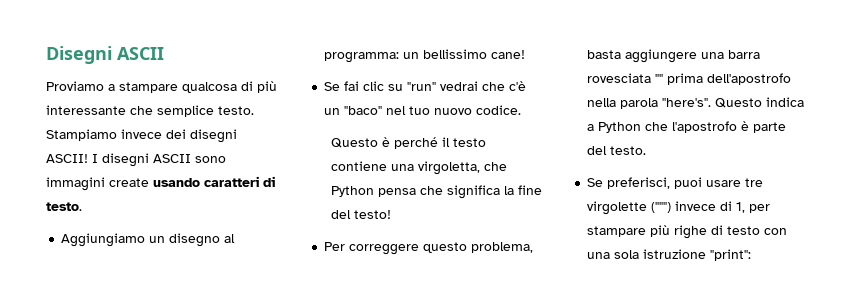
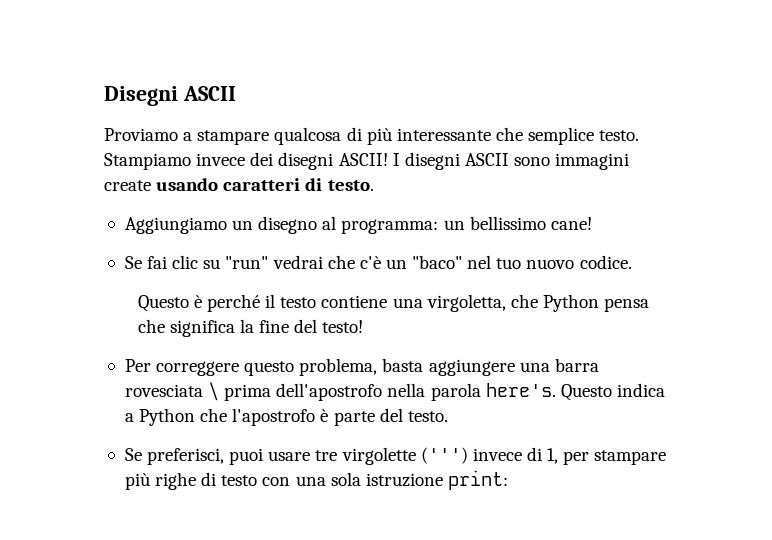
- Per correggere questo problema, basta aggiungere una barra rovesciata "" prima dell'apostrofo nella parola "here's".
+ Per correggere questo problema, basta aggiungere una barra rovesciata \ prima dell'apostrofo nella parola here's.
- Se preferisci, puoi usare tre virgolette (""") invece di 1, per stampare più righe di testo con una sola istruzione "print":
+ Se preferisci, puoi usare tre virgolette (''') invece di 1, per stampare più righe di testo con una sola istruzione print:

